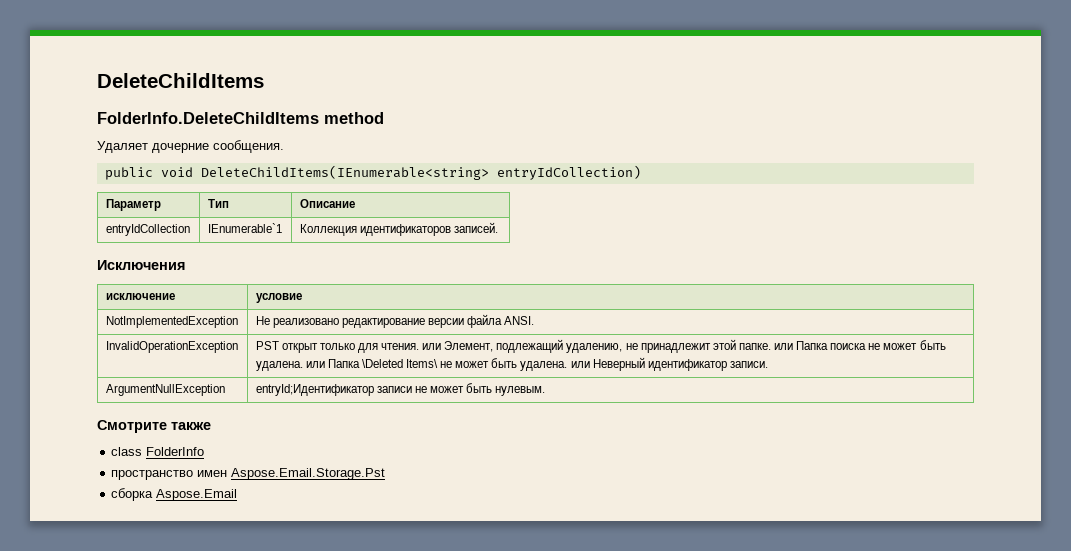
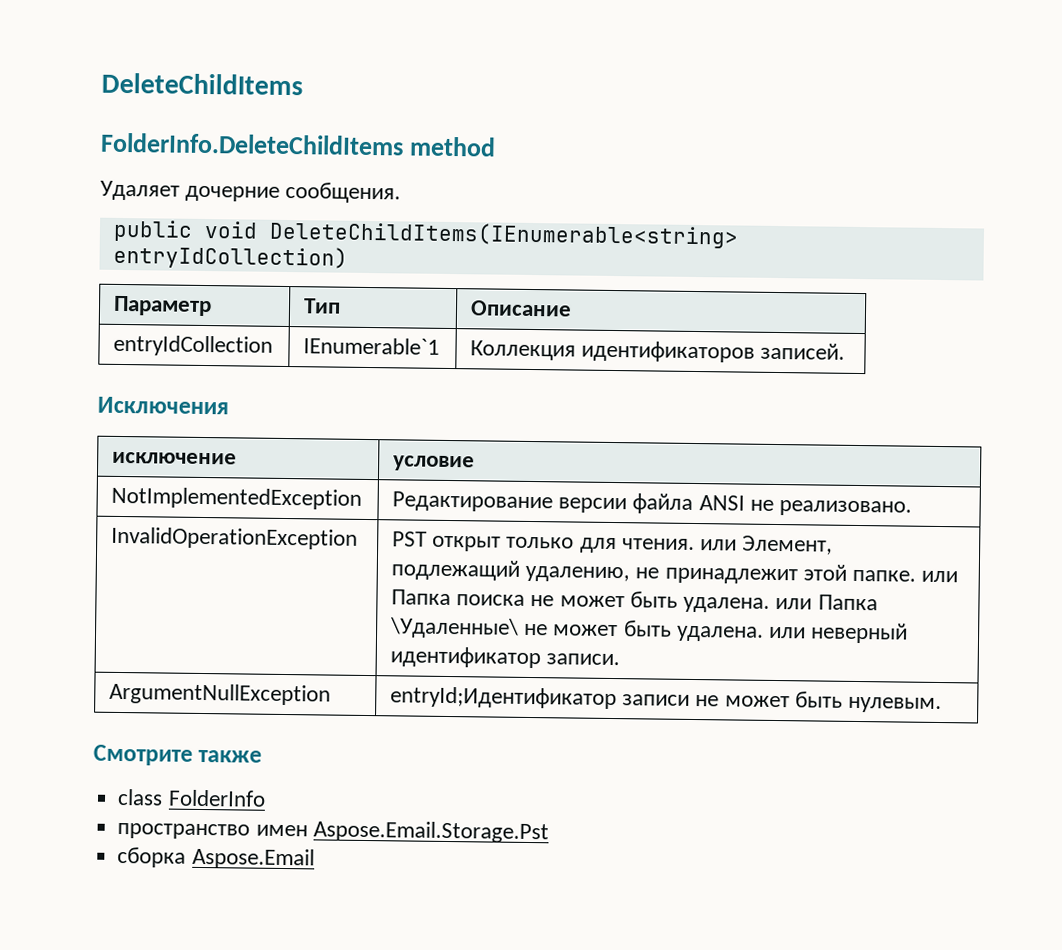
- NotImplementedException | Не реализовано редактирование версии файла ANSI.
+ NotImplementedException | Редактирование версии файла ANSI не реализовано.
- InvalidOperationException | PST открыт только для чтения. или Элемент, подлежащий удалению, не принадлежит этой папке. или Папка поиска не может быть удалена. или Папка \Deleted Items\ не может быть удалена. или Неверный идентификатор записи.
+ InvalidOperationException | PST открыт только для чтения. или Элемент, подлежащий удалению, не принадлежит этой папке. или Папка поиска не может быть удалена. или Папка \Удаленные\ не может быть удалена. или неверный идентификатор записи.

